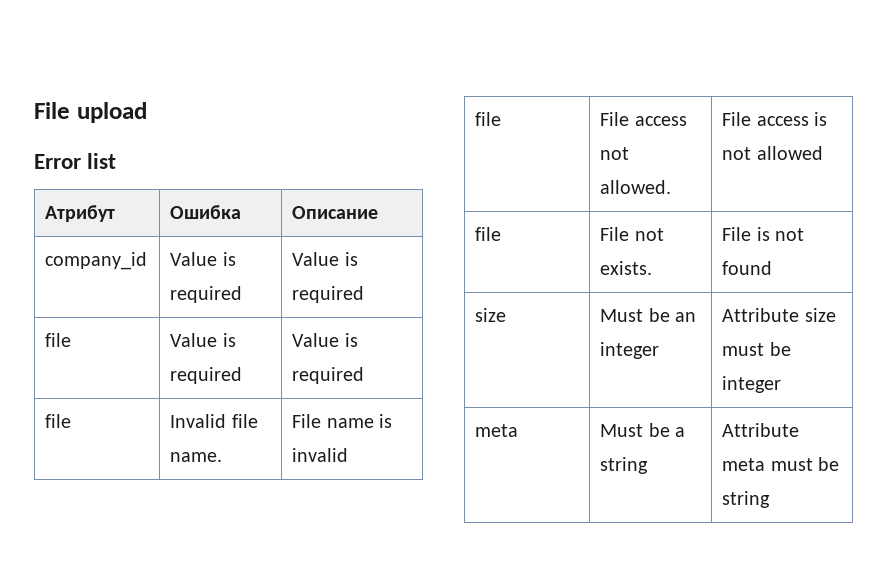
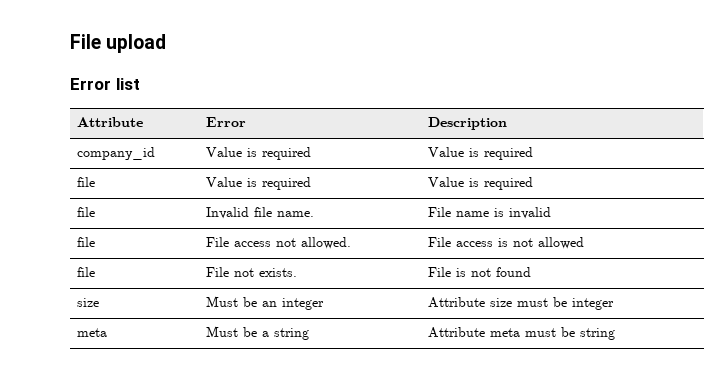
- Атрибут | Ошибка | Описание
+ Attribute | Error | Description

